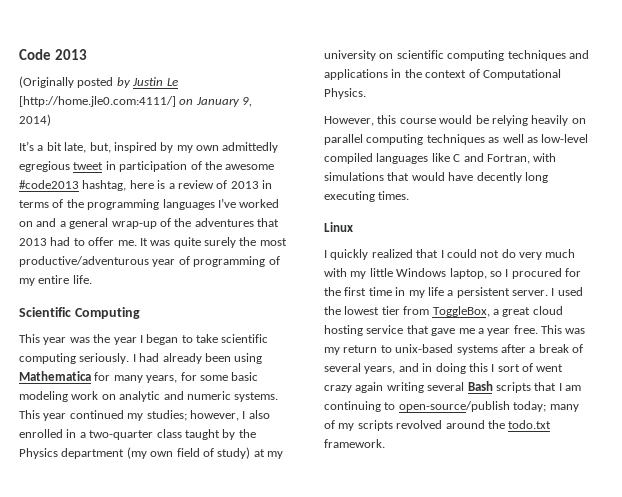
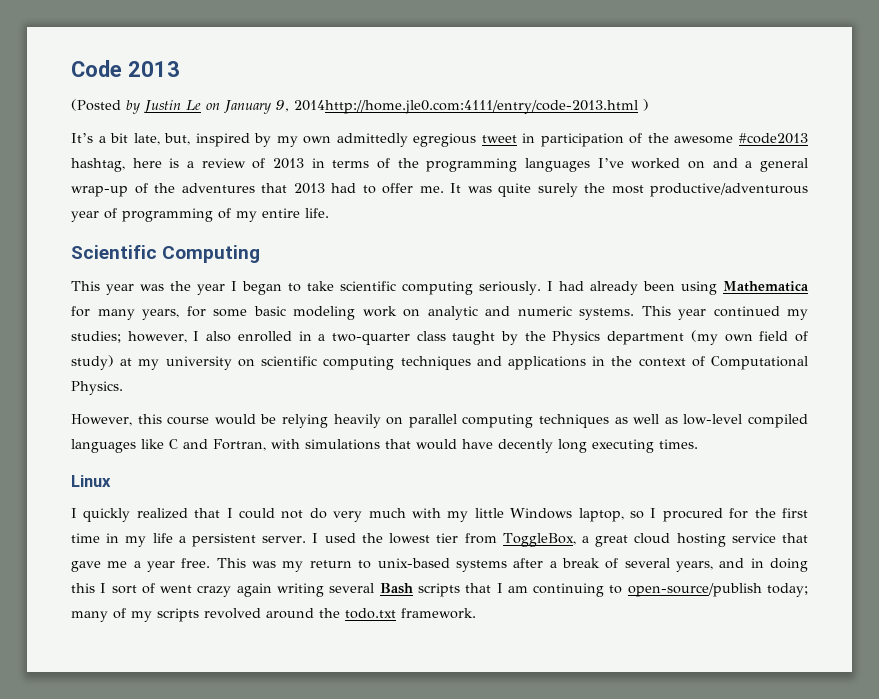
- (Originally posted by Justin Le [http://home.jle0.com:4111/] on January 9, 2014)
+ (Posted by Justin Le on January 9, 2014http://home.jle0.com:4111/entry/code-2013.html )

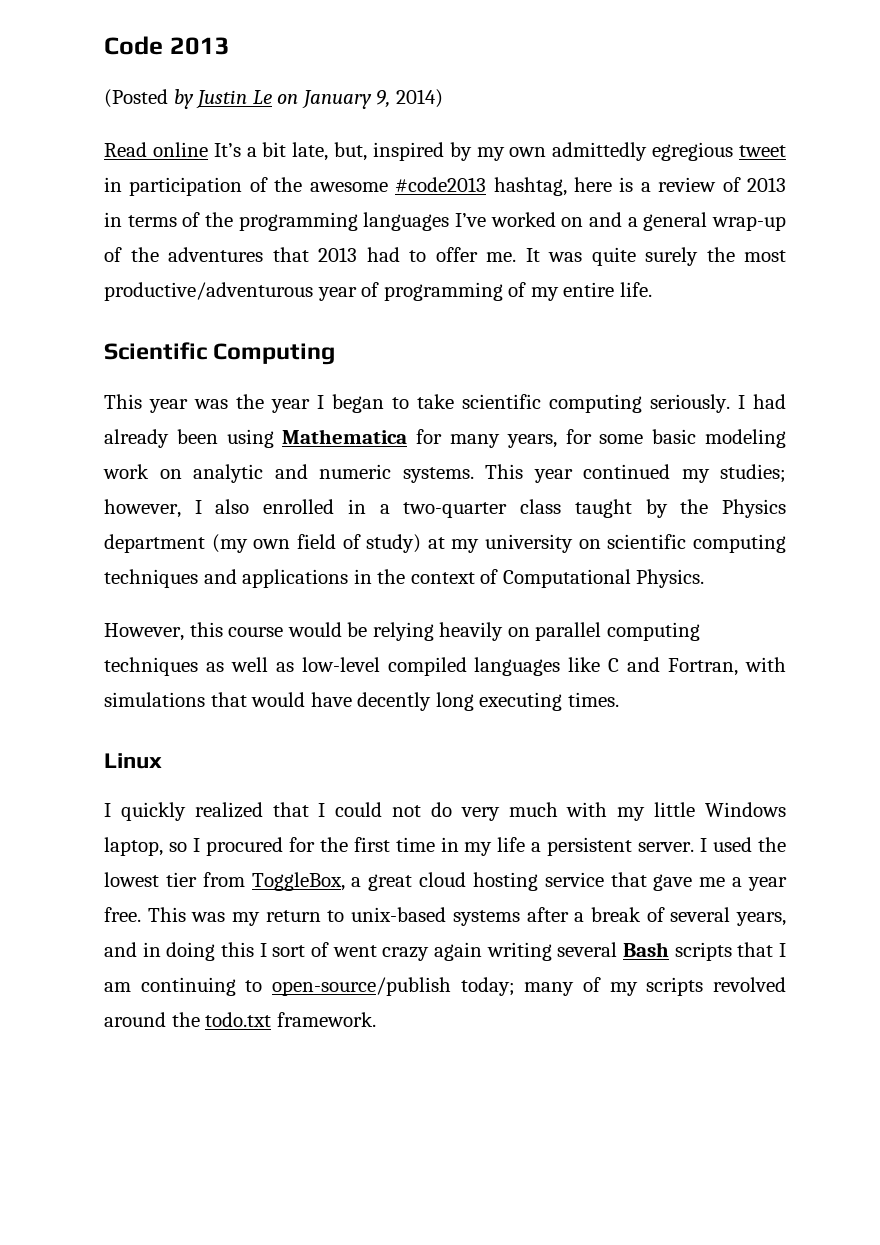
- (Posted by Justin Le on January 9, 2014http://home.jle0.com:4111/entry/code-2013.html )
- It’s a bit late, but, inspired by my own admittedly egregious tweet in participation of the awesome #code2013 hashtag, here is a review of 2013 in terms of the programming languages I’ve worked on and a general wrap-up of the adventures that 2013 had to offer me.
+ (Posted by Justin Le on January 9, 2014)
+ Read online It’s a bit late, but, inspired by my own admittedly egregious tweet in participation of the awesome #code2013 hashtag, here is a review of 2013 in terms of the programming languages I’ve worked on and a general wrap-up of the adventures that 2013 had to offer me.

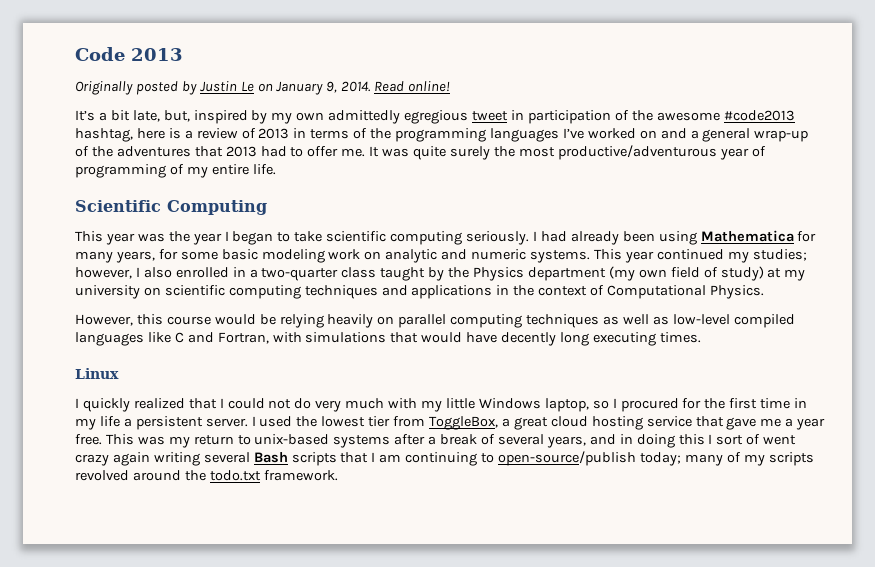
- (Posted by Justin Le on January 9, 2014)
- Read online It’s a bit late, but, inspired by my own admittedly egregious tweet in participation of the awesome #code2013 hashtag, here is a review of 2013 in terms of the programming languages I’ve worked on and a general wrap-up of the adventures that 2013 had to offer me.
+ Originally posted by Justin Le on January 9, 2014. Read online!
+ It’s a bit late, but, inspired by my own admittedly egregious tweet in participation of the awesome #code2013 hashtag, here is a review of 2013 in terms of the programming languages I’ve worked on and a general wrap-up of the adventures that 2013 had to offer me.

